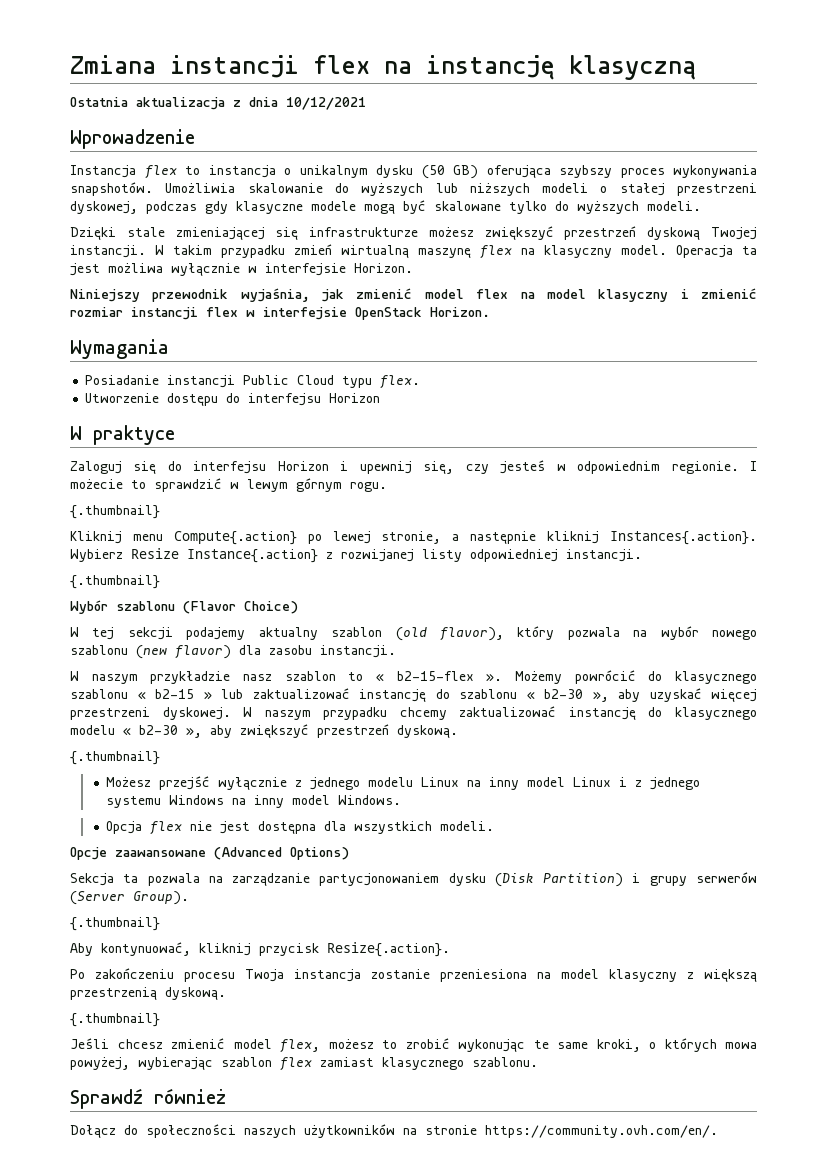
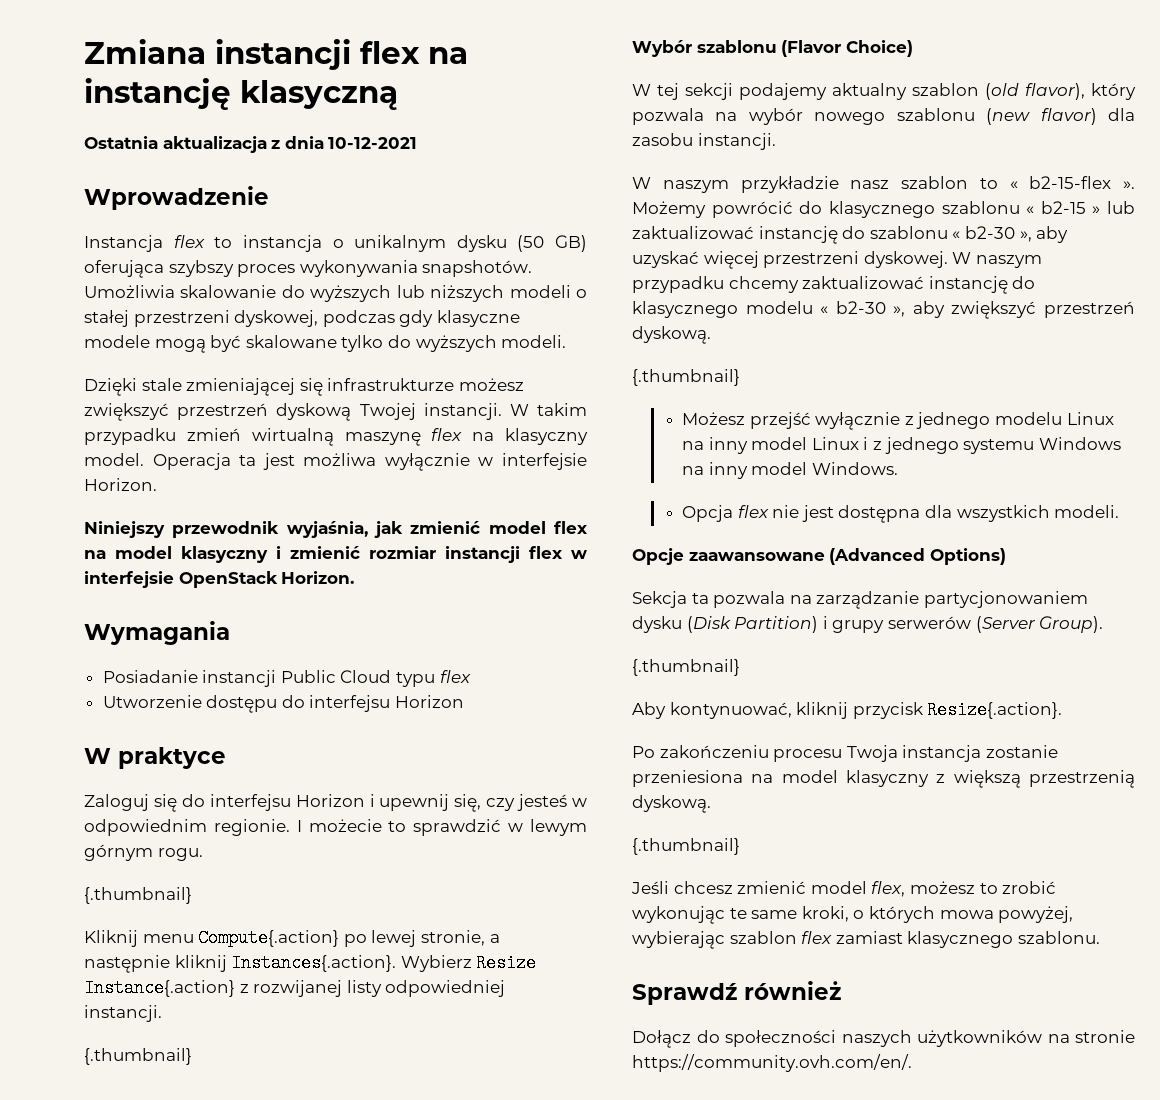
- Ostatnia aktualizacja z dnia 10/12/2021
+ Ostatnia aktualizacja z dnia 10-12-2021
- Posiadanie instancji Public Cloud typu flex.
+ Posiadanie instancji Public Cloud typu flex

